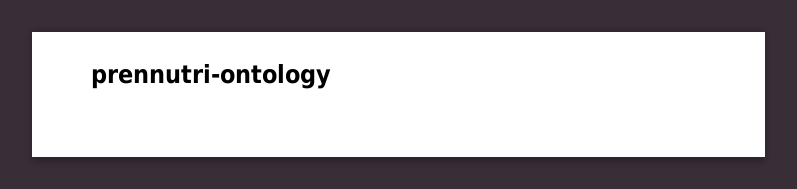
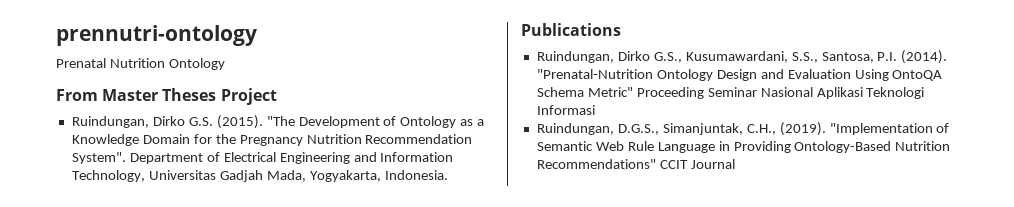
+ Prenatal Nutrition Ontology
+ From Master Theses Project
+ Ruindungan, Dirko G.S. (2015). "The Development of Ontology as a Knowledge Domain for the Pregnancy Nutrition Recommendation System". Department of Electrical Engineering and Information Technology, Universitas Gadjah Mada, Yogyakarta, Indonesia.
+ Publications
+ Ruindungan, Dirko G.S., Kusumawardani, S.S., Santosa, P.I. (2014). "Prenatal-Nutrition Ontology Design and Evaluation Using OntoQA Schema Metric" Proceeding Seminar Nasional Aplikasi Teknologi Informasi
+ Ruindungan, D.G.S., Simanjuntak, C.H., (2019). "Implementation of Semantic Web Rule Language in Providing Ontology-Based Nutrition Recommendations" CCIT Journal

